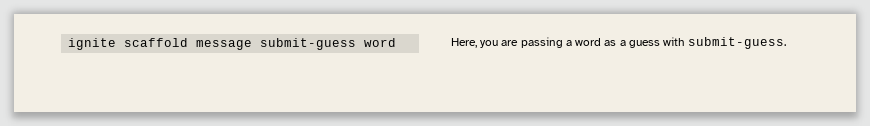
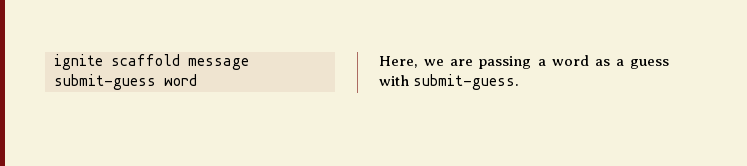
- Here, you are passing a word as a guess with submit-guess.
+ Here, we are passing a word as a guess with submit-guess.

